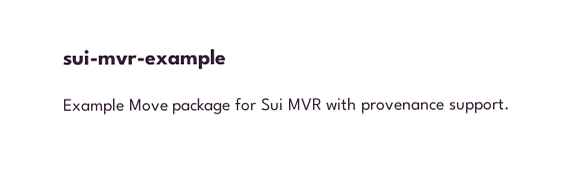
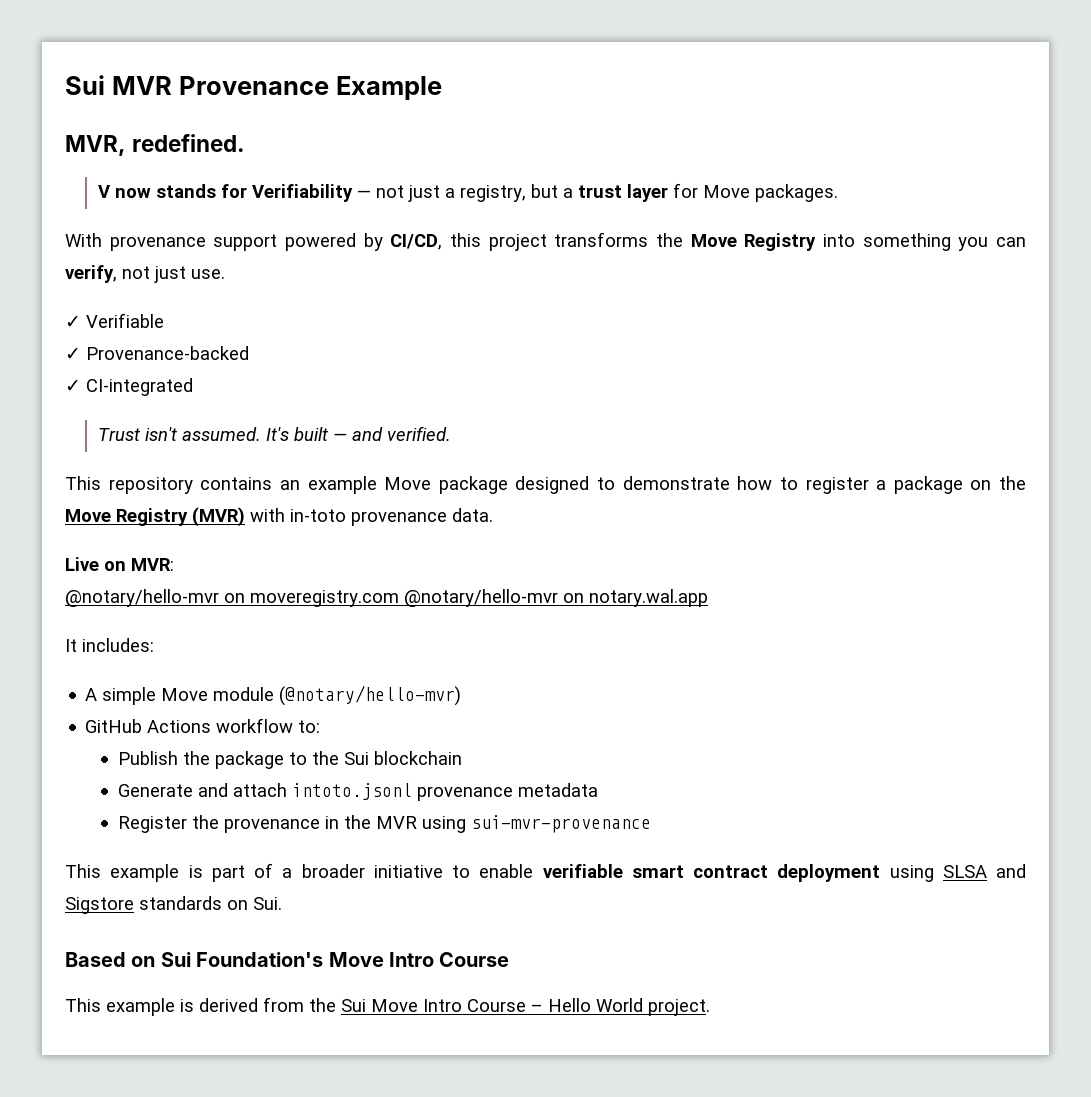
- sui-mvr-example
- Example Move package for Sui MVR with provenance support.
+ Sui MVR Provenance Example
+ MVR, redefined.
+ V now stands for Verifiability — not just a registry, but a trust layer for Move packages.
+ With provenance support powered by CI/CD, this project transforms the Move Registry into something you can verify, not just use.
+ ✓ Verifiable
+ ✓ Provenance-backed
+ ✓ CI-integrated
+ Trust isn't assumed. It's built — and verified.
+ This repository contains an example Move package designed to demonstrate how to register a package on the Move Registry (MVR) with in-toto provenance data.
+ Live on MVR:
+ @notary/hello-mvr on moveregistry.com @notary/hello-mvr on notary.wal.app
+ It includes:
+ A simple Move module (@notary/hello-mvr)
+ GitHub Actions workflow to:
+ Publish the package to the Sui blockchain
+ Generate and attach intoto.jsonl provenance metadata
+ Register the provenance in the MVR using sui-mvr-provenance
+ This example is part of a broader initiative to enable verifiable smart contract deployment using SLSA and Sigstore standards on Sui.
+ Based on Sui Foundation's Move Intro Course
+ This example is derived from the Sui Move Intro Course – Hello World project.

